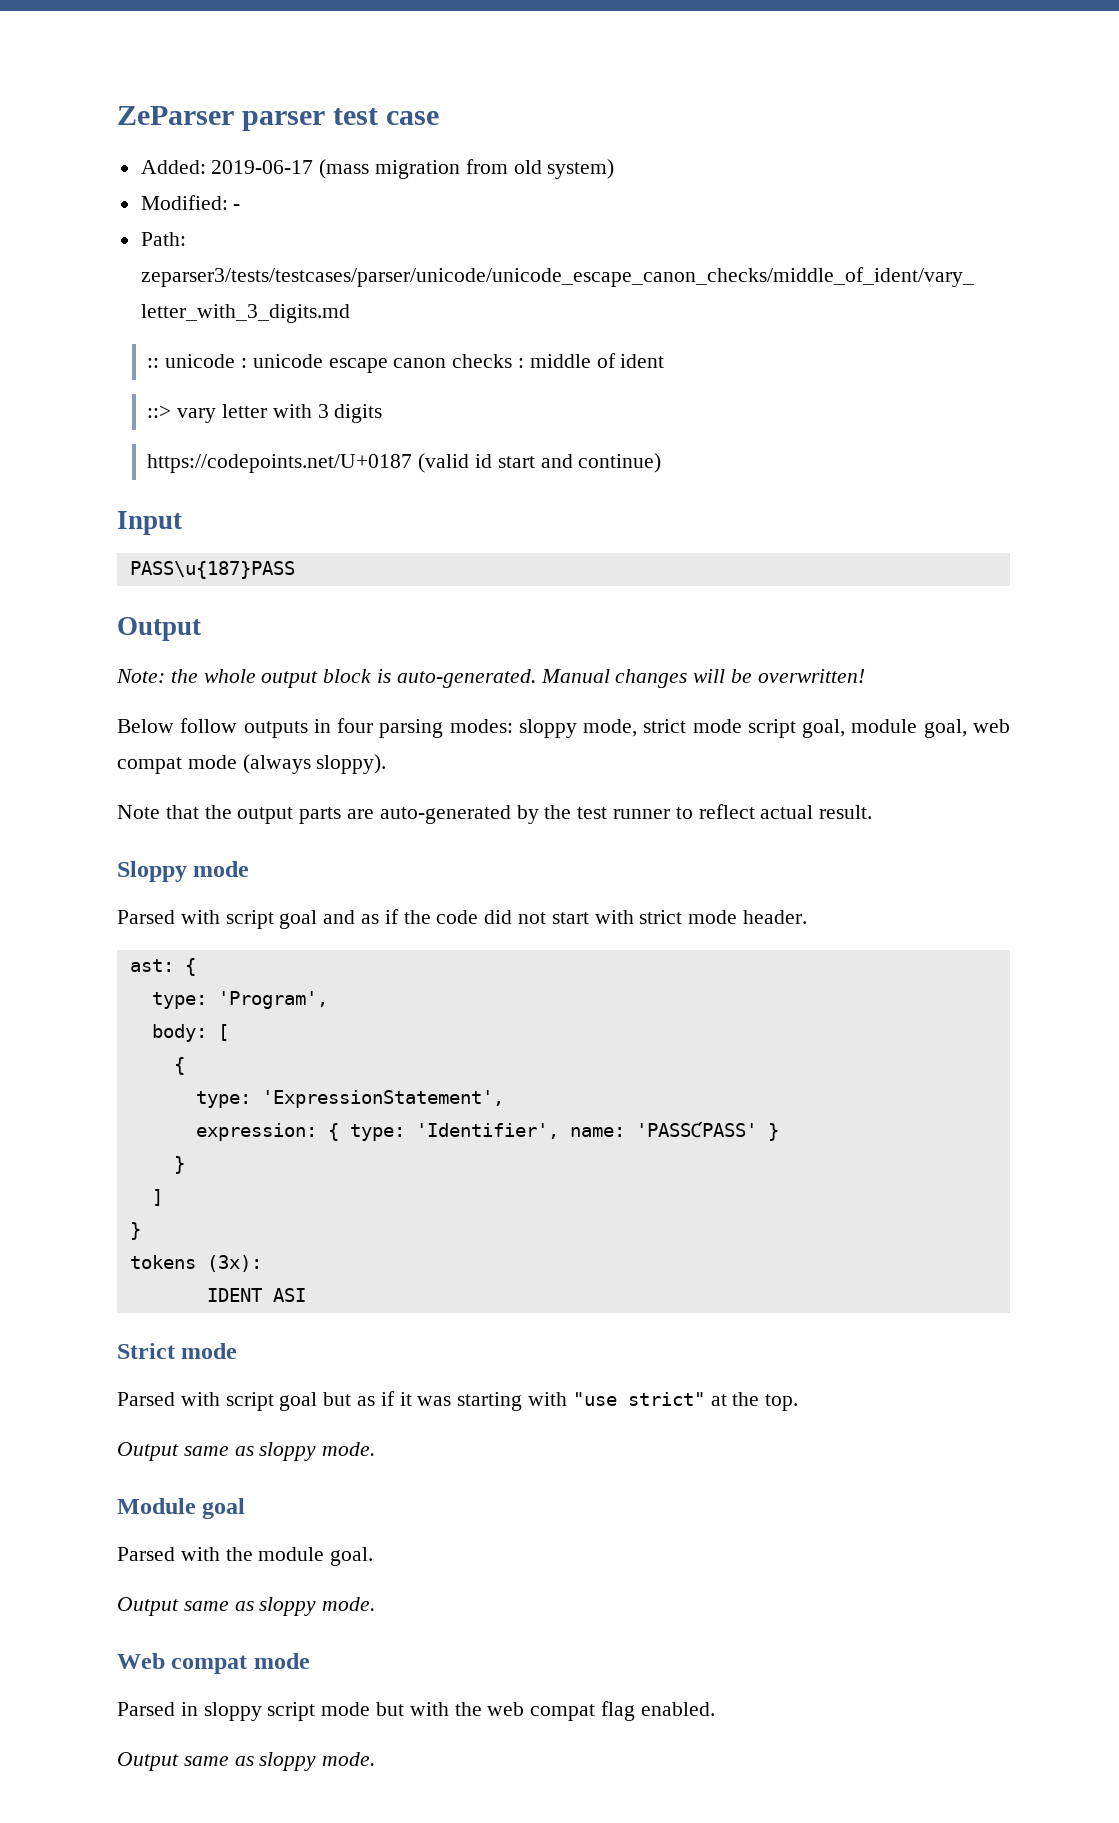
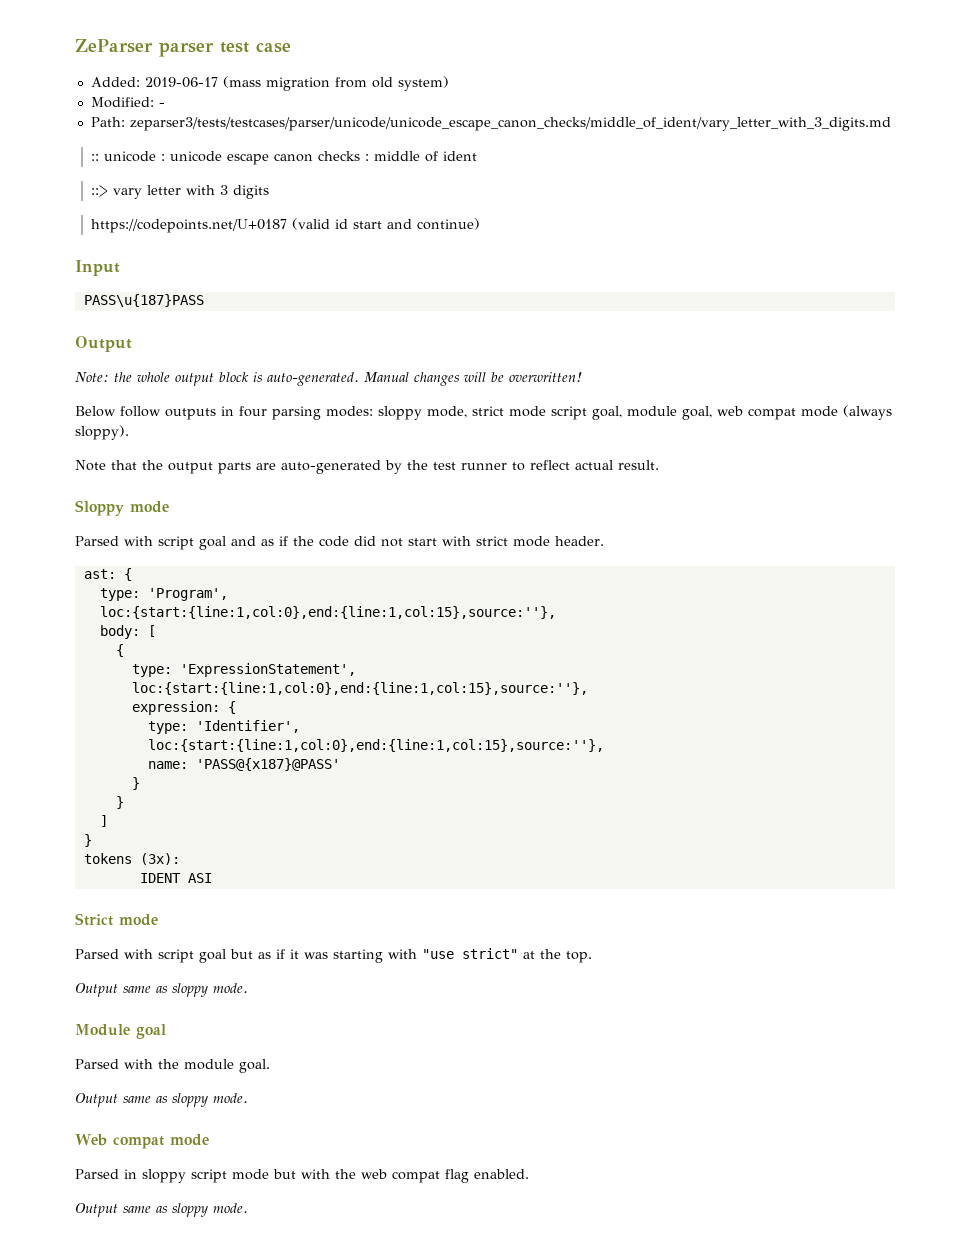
  type: 'Program',
+ loc:{start:{line:1,col:0},end:{line:1,col:15},source:''},
  type: 'ExpressionStatement',
+ loc:{start:{line:1,col:0},end:{line:1,col:15},source:''},
- expression: { type: 'Identifier', name: 'PASSƇPASS' }
+ expression: {
+ type: 'Identifier',
+ loc:{start:{line:1,col:0},end:{line:1,col:15},source:''},
+ name: 'PASS@{x187}@PASS'
+ }

